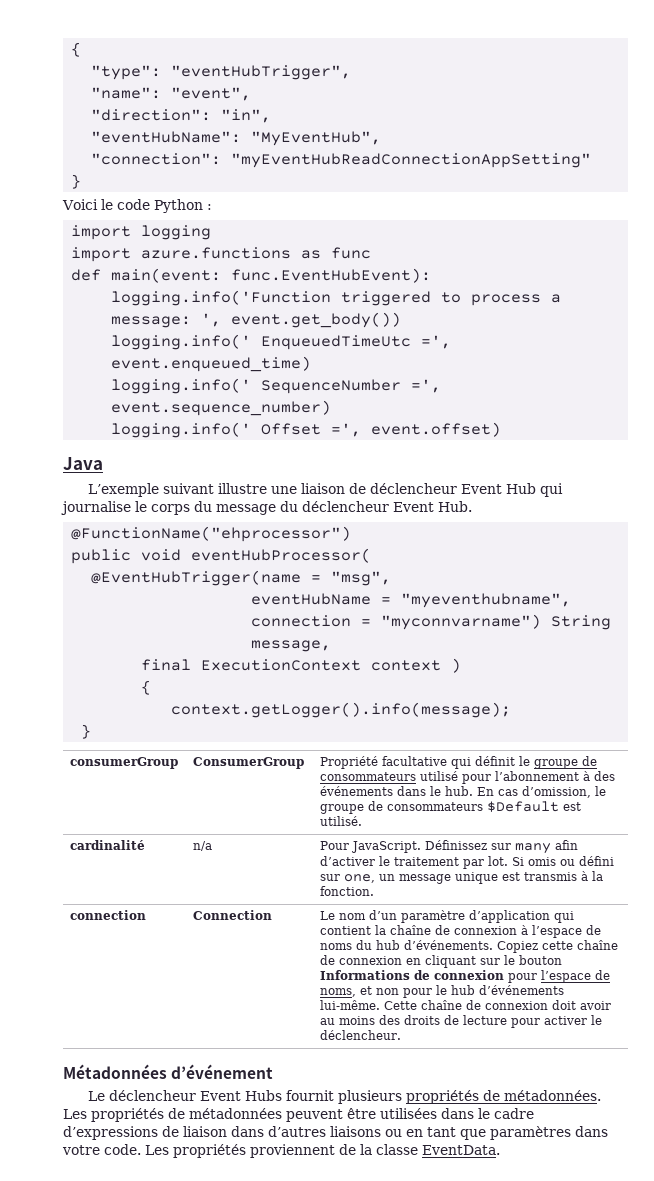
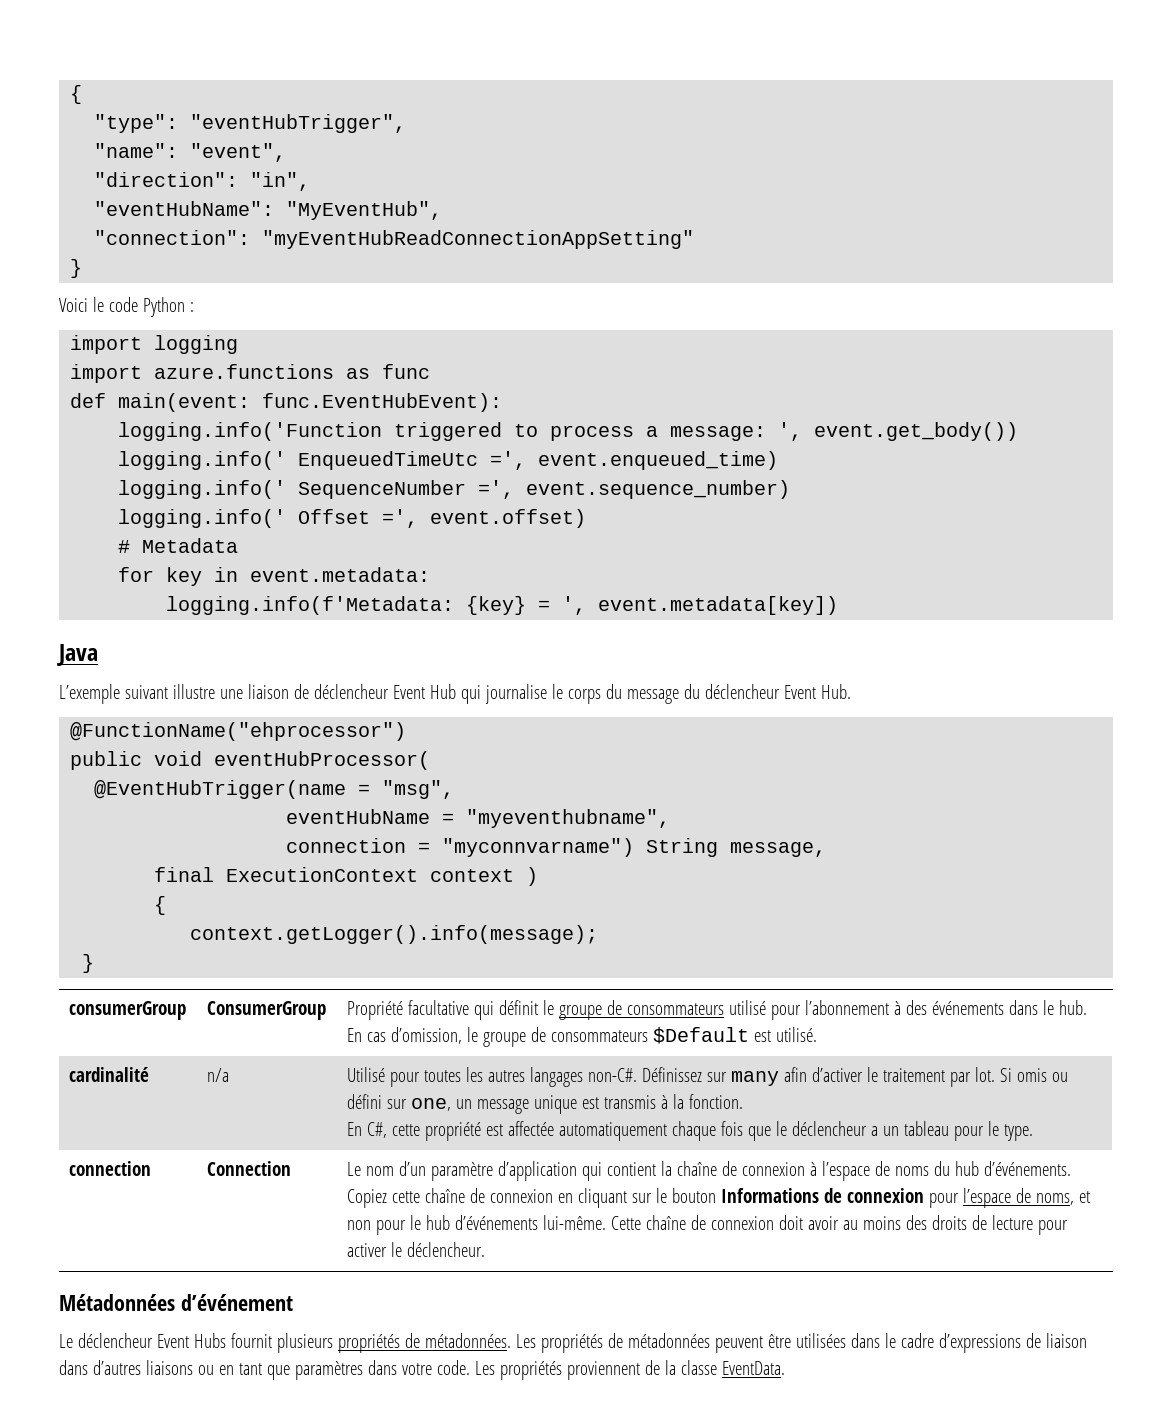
+ # Metadata
+ for key in event.metadata:
+ logging.info(f'Metadata: {key} = ', event.metadata[key])
- Pour JavaScript.
+ Utilisé pour toutes les autres langages non-C#.
+ En C#, cette propriété est affectée automatiquement chaque fois que le déclencheur a un tableau pour le type.

